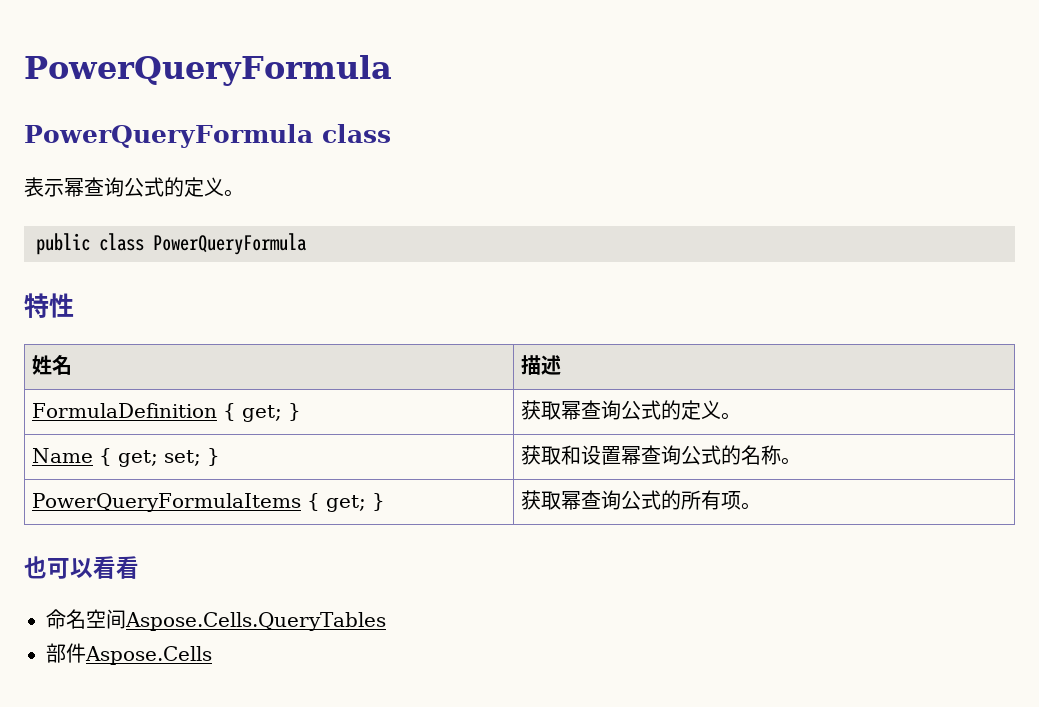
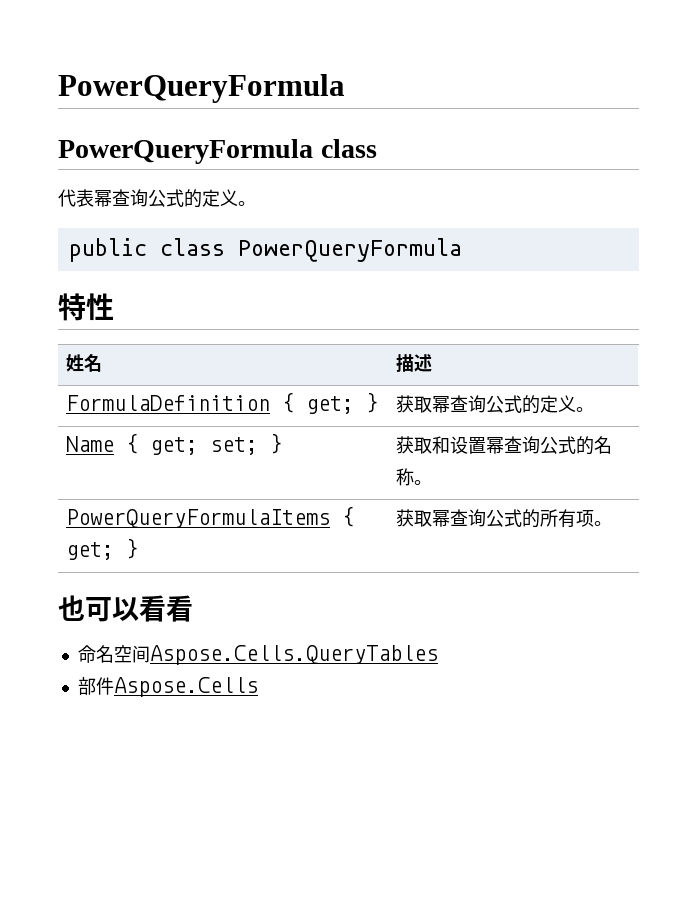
- 表示幂查询公式的定义。
+ 代表幂查询公式的定义。

